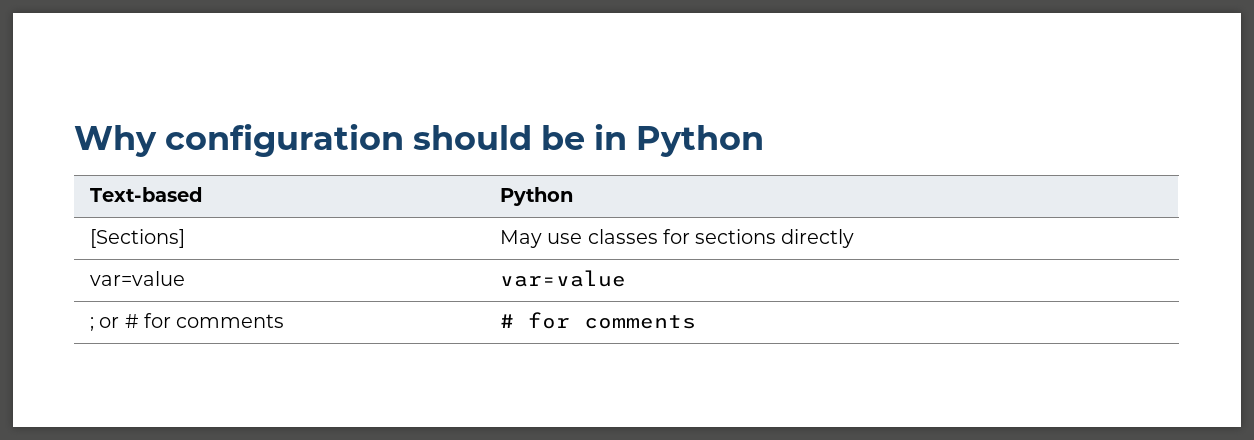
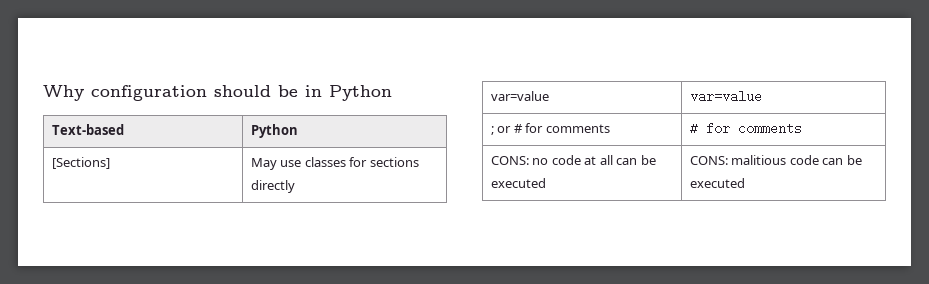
+ CONS: no code at all can be executed | CONS: malitious code can be executed

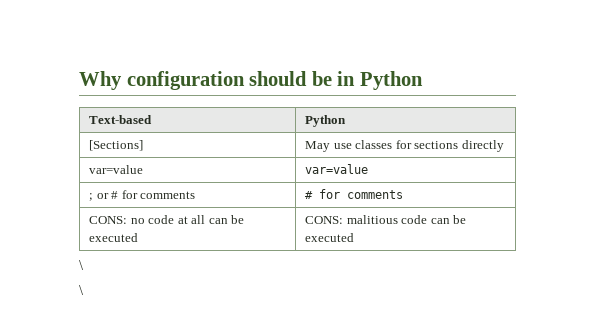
  CONS: no code at all can be executed | CONS: malitious code can be executed
+ \
+ \

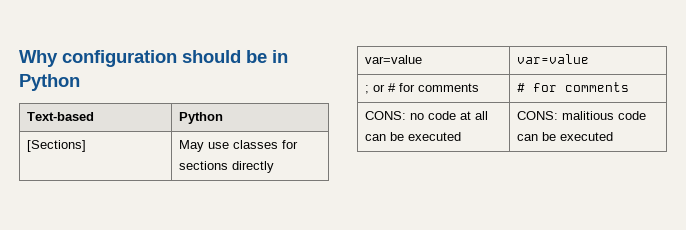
  CONS: no code at all can be executed | CONS: malitious code can be executed
- \
- \

